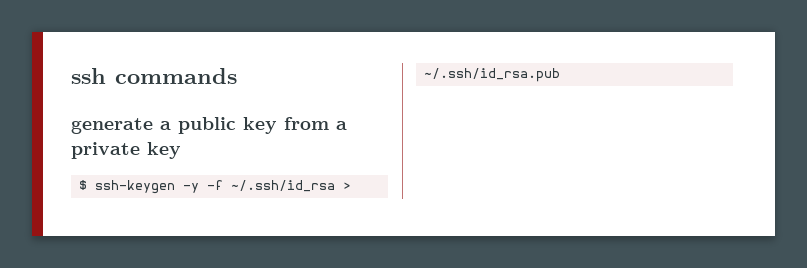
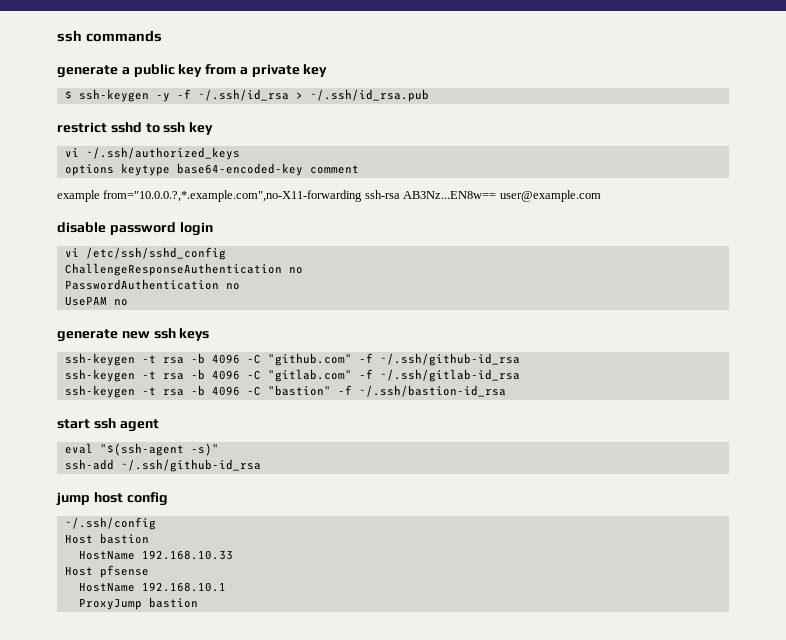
+ restrict sshd to ssh key
+ vi ~/.ssh/authorized_keys
+ options keytype base64-encoded-key comment
+ example from="10.0.0.?,*.example.com",no-X11-forwarding ssh-rsa AB3Nz...EN8w== user@example.com
+ disable password login
+ vi /etc/ssh/sshd_config
+ ChallengeResponseAuthentication no
+ PasswordAuthentication no
+ UsePAM no
+ generate new ssh keys
+ ssh-keygen -t rsa -b 4096 -C "github.com" -f ~/.ssh/github-id_rsa
+ ssh-keygen -t rsa -b 4096 -C "gitlab.com" -f ~/.ssh/gitlab-id_rsa
+ ssh-keygen -t rsa -b 4096 -C "bastion" -f ~/.ssh/bastion-id_rsa
+ start ssh agent
+ eval "$(ssh-agent -s)"
+ ssh-add ~/.ssh/github-id_rsa
+ jump host config
+ ~/.ssh/config
+ Host bastion
+ HostName 192.168.10.33
+ Host pfsense
+ HostName 192.168.10.1
+ ProxyJump bastion

